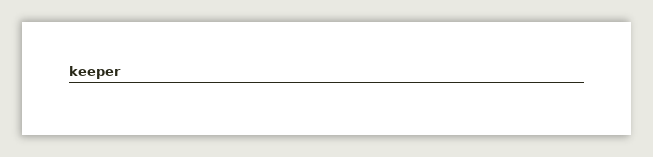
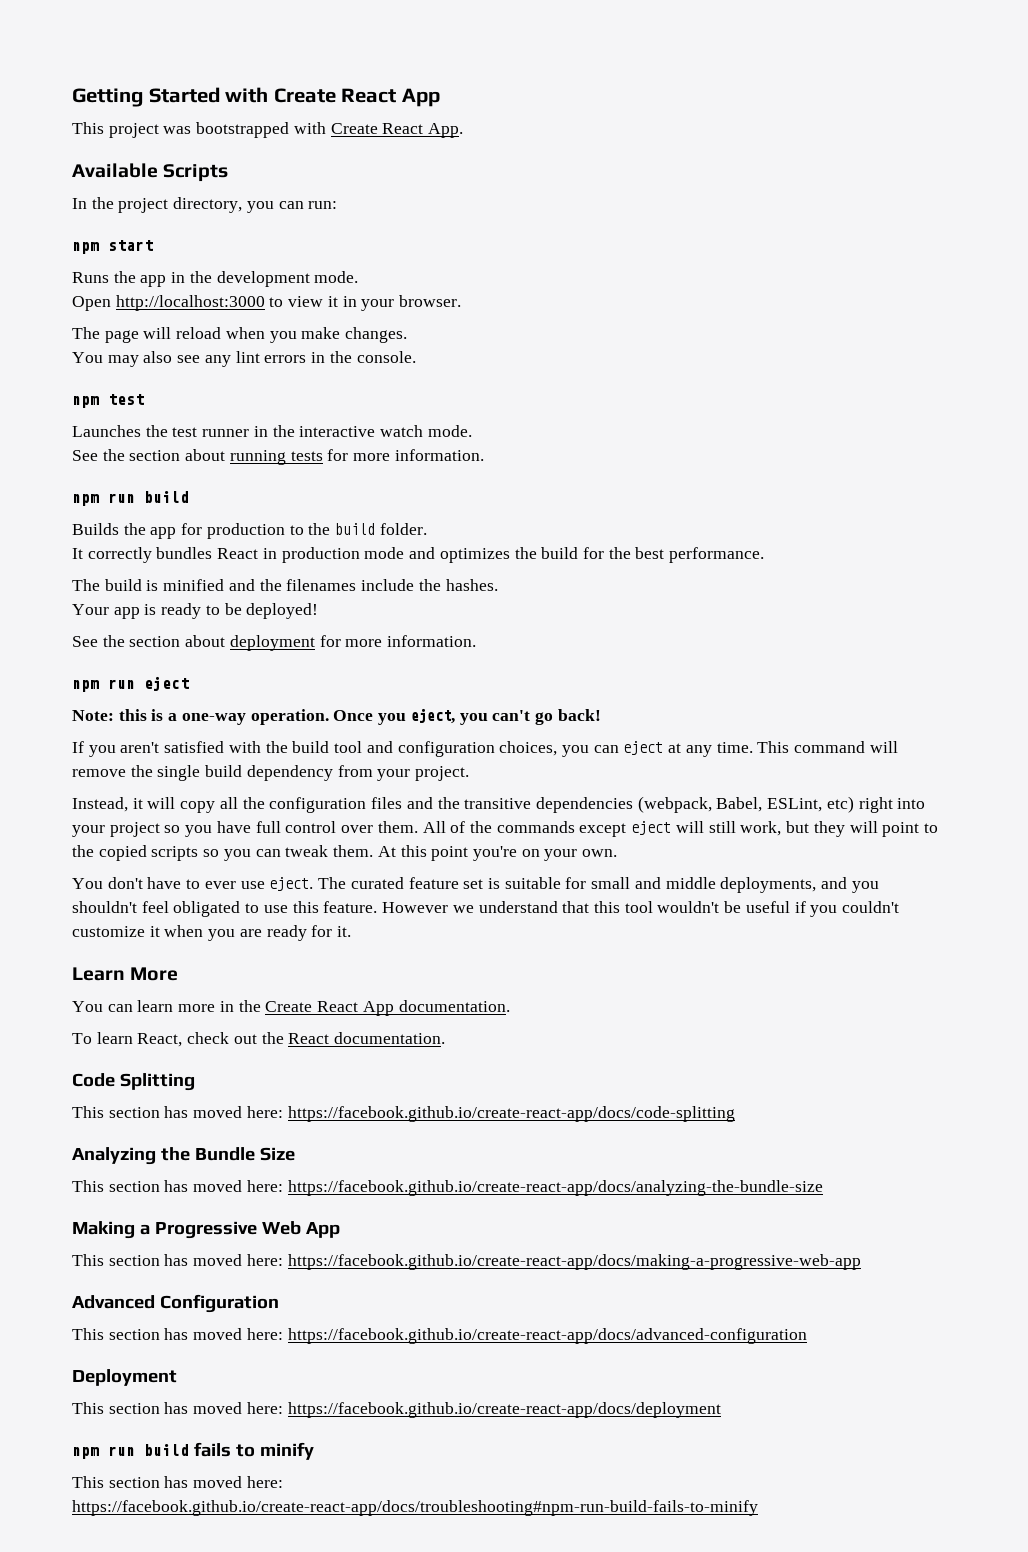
- keeper
+ Getting Started with Create React App
+ This project was bootstrapped with Create React App.
+ Available Scripts
+ In the project directory, you can run:
+ npm start
+ Runs the app in the development mode.
+ Open http://localhost:3000 to view it in your browser.
+ The page will reload when you make changes.
+ You may also see any lint errors in the console.
+ npm test
+ Launches the test runner in the interactive watch mode.
+ See the section about running tests for more information.
+ npm run build
+ Builds the app for production to the build folder.
+ It correctly bundles React in production mode and optimizes the build for the best performance.
+ The build is minified and the filenames include the hashes.
+ Your app is ready to be deployed!
+ See the section about deployment for more information.
+ npm run eject
+ Note: this is a one-way operation. Once you eject, you can't go back!
+ If you aren't satisfied with the build tool and configuration choices, you can eject at any time. This command will remove the single build dependency from your project.
+ Instead, it will copy all the configuration files and the transitive dependencies (webpack, Babel, ESLint, etc) right into your project so you have full control over them. All of the commands except eject will still work, but they will point to the copied scripts so you can tweak them. At this point you're on your own.
+ You don't have to ever use eject. The curated feature set is suitable for small and middle deployments, and you shouldn't feel obligated to use this feature. However we understand that this tool wouldn't be useful if you couldn't customize it when you are ready for it.
+ Learn More
+ You can learn more in the Create React App documentation.
+ To learn React, check out the React documentation.
+ Code Splitting
+ This section has moved here: https://facebook.github.io/create-react-app/docs/code-splitting
+ Analyzing the Bundle Size
+ This section has moved here: https://facebook.github.io/create-react-app/docs/analyzing-the-bundle-size
+ Making a Progressive Web App
+ This section has moved here: https://facebook.github.io/create-react-app/docs/making-a-progressive-web-app
+ Advanced Configuration
+ This section has moved here: https://facebook.github.io/create-react-app/docs/advanced-configuration
+ Deployment
+ This section has moved here: https://facebook.github.io/create-react-app/docs/deployment
+ npm run build fails to minify
+ This section has moved here: https://facebook.github.io/create-react-app/docs/troubleshooting#npm-run-build-fails-to-minify

